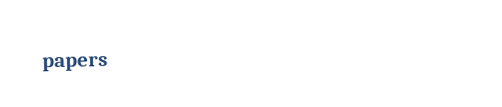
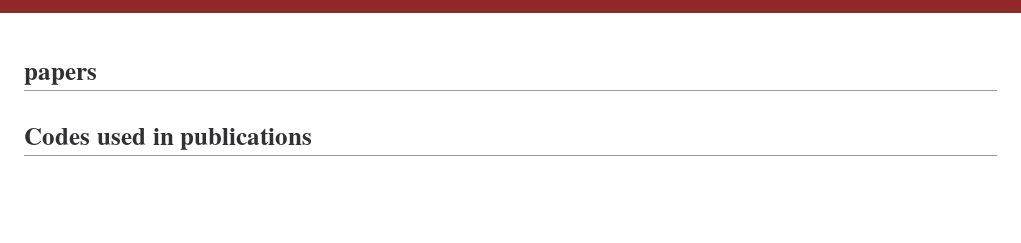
+ Codes used in publications

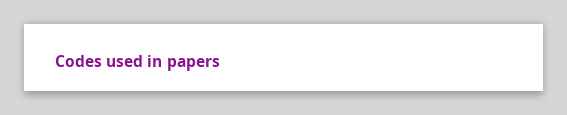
- papers
- Codes used in publications
+ Codes used in papers

